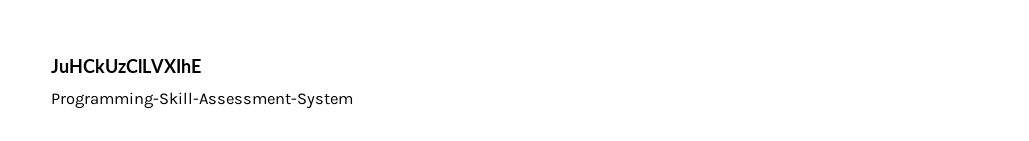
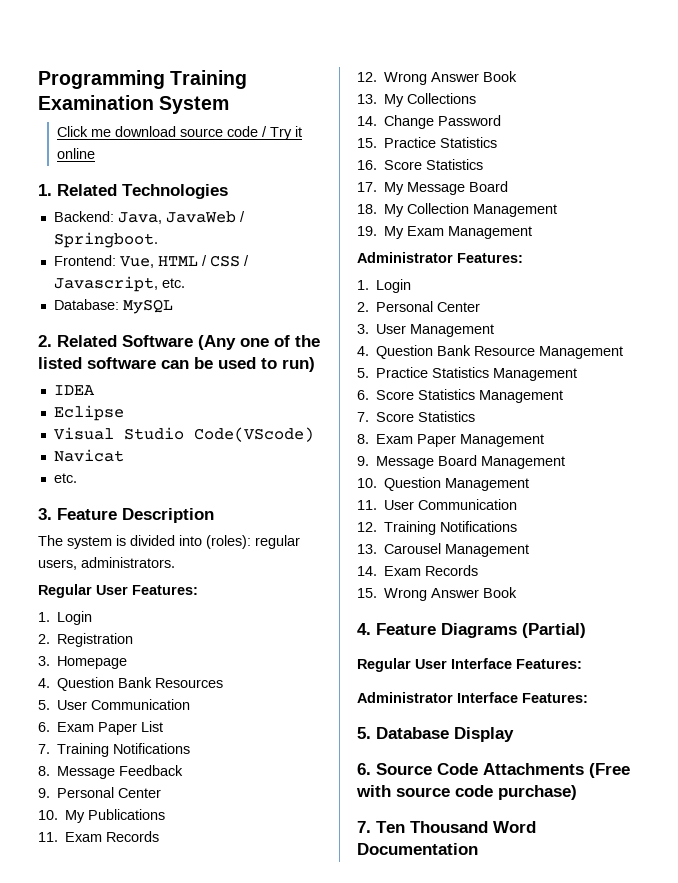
- JuHCkUzClLVXIhE
- Programming-Skill-Assessment-System
+ Programming Training Examination System
+ Click me download source code / Try it online
+ 1. Related Technologies
+ Backend: Java, JavaWeb / Springboot.
+ Frontend: Vue, HTML / CSS / Javascript, etc.
+ Database: MySQL
+ 2. Related Software (Any one of the listed software can be used to run)
+ IDEA
+ Eclipse
+ Visual Studio Code(VScode)
+ Navicat
+ etc.
+ 3. Feature Description
+ The system is divided into (roles): regular users, administrators.
+ Regular User Features:
+ 1. Login
+ 2. Registration
+ 3. Homepage
+ 4. Question Bank Resources
+ 5. User Communication
+ 6. Exam Paper List
+ 7. Training Notifications
+ 8. Message Feedback
+ 9. Personal Center
+ 10. My Publications
+ 11. Exam Records
+ 12. Wrong Answer Book
+ 13. My Collections
+ 14. Change Password
+ 15. Practice Statistics
+ 16. Score Statistics
+ 17. My Message Board
+ 18. My Collection Management
+ 19. My Exam Management
+ Administrator Features:
+ 1. Login
+ 2. Personal Center
+ 3. User Management
+ 4. Question Bank Resource Management
+ 5. Practice Statistics Management
+ 6. Score Statistics Management
+ 7. Score Statistics
+ 8. Exam Paper Management
+ 9. Message Board Management
+ 10. Question Management
+ 11. User Communication
+ 12. Training Notifications
+ 13. Carousel Management
+ 14. Exam Records
+ 15. Wrong Answer Book
+ 4. Feature Diagrams (Partial)
+ Regular User Interface Features:
+ Administrator Interface Features:
+ 5. Database Display
+ 6. Source Code Attachments (Free with source code purchase)
+ 7. Ten Thousand Word Documentation

